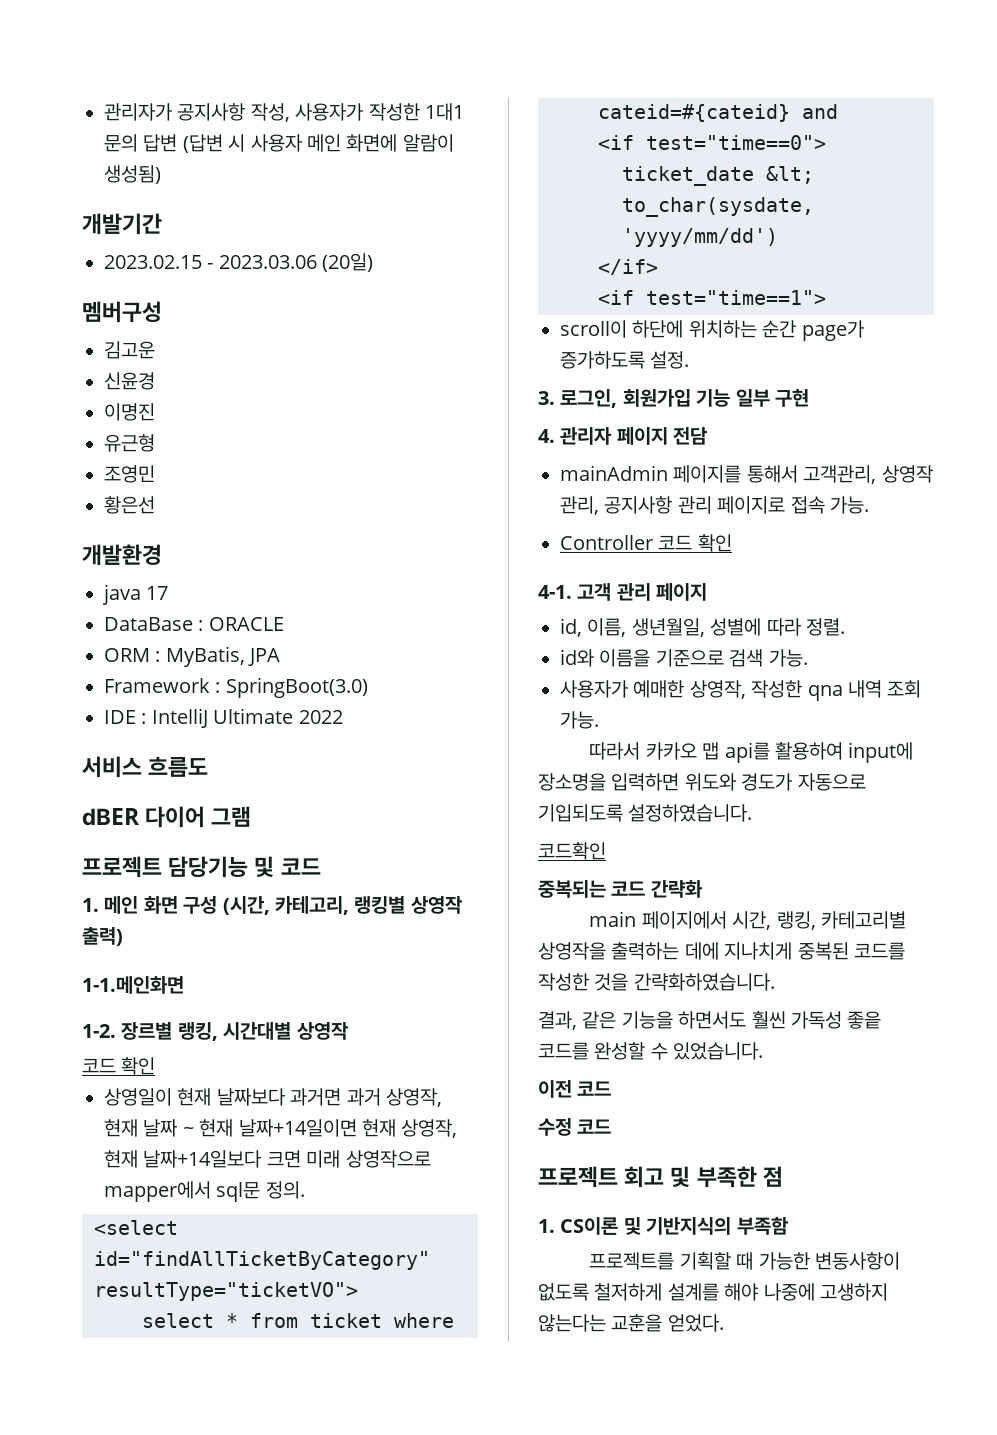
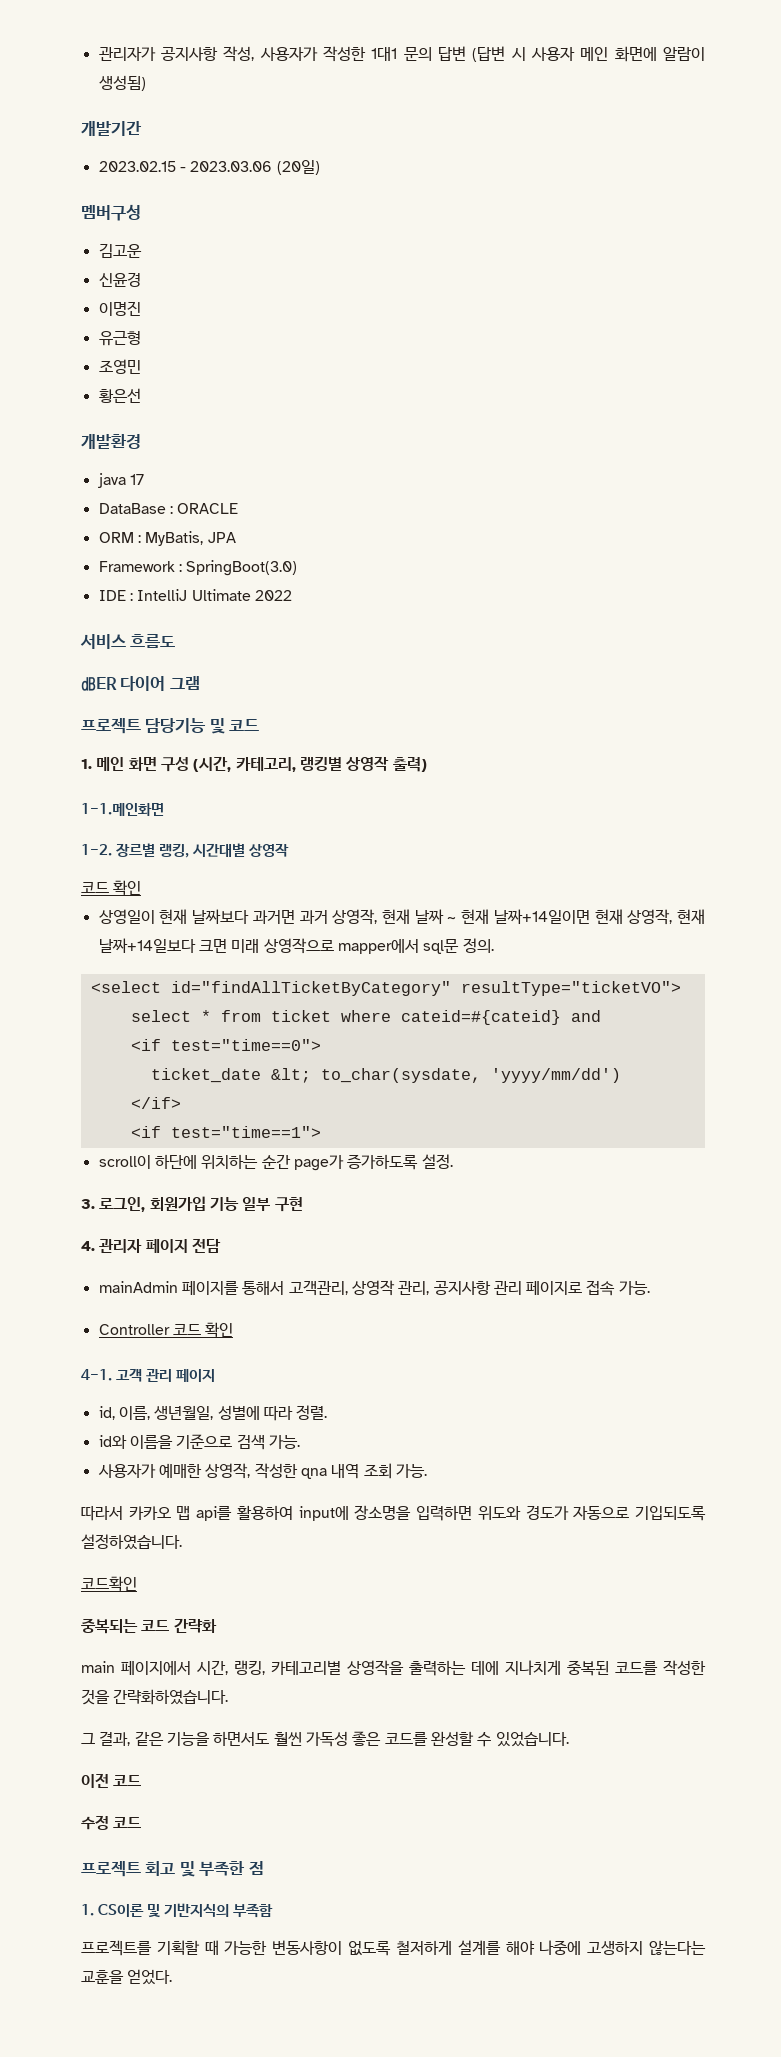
- 결과, 같은 기능을 하면서도 훨씬 가독성 좋읕 코드를 완성할 수 있었습니다.
+ 그 결과, 같은 기능을 하면서도 훨씬 가독성 좋은 코드를 완성할 수 있었습니다.

